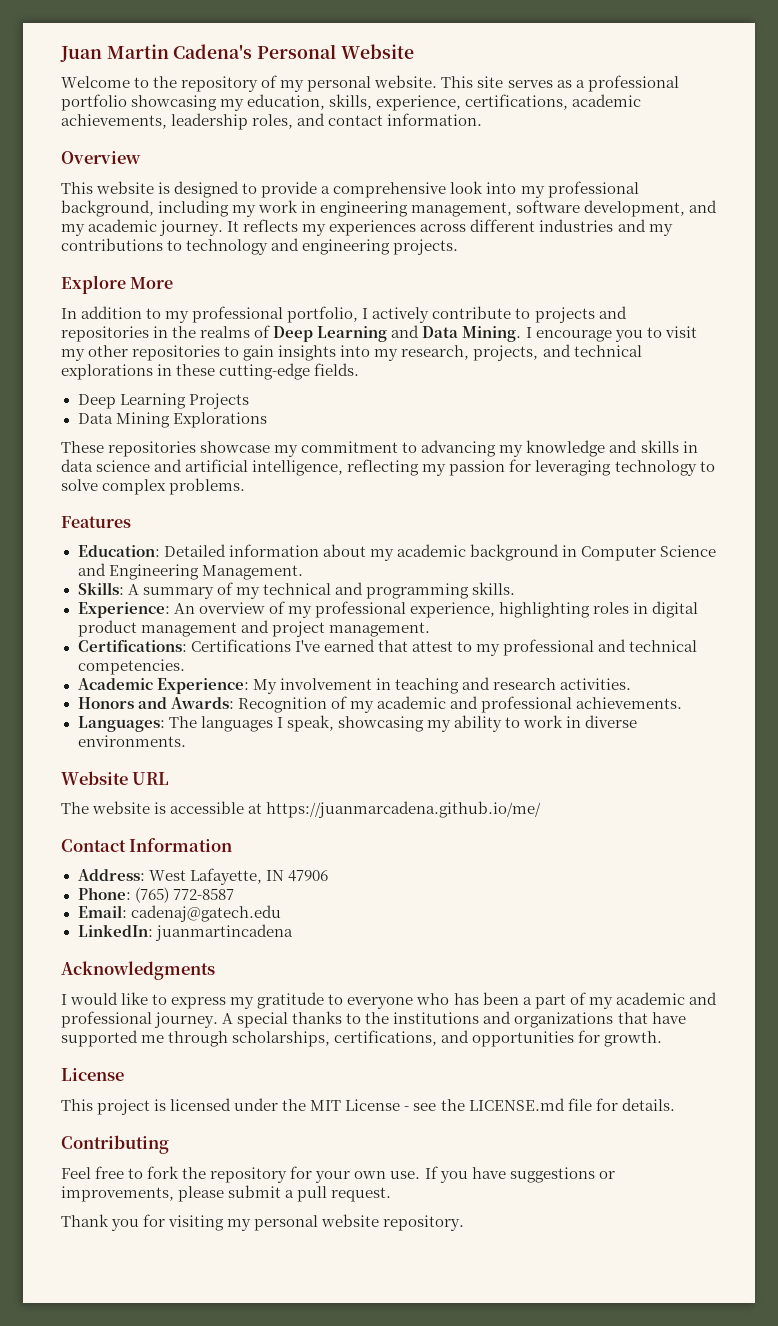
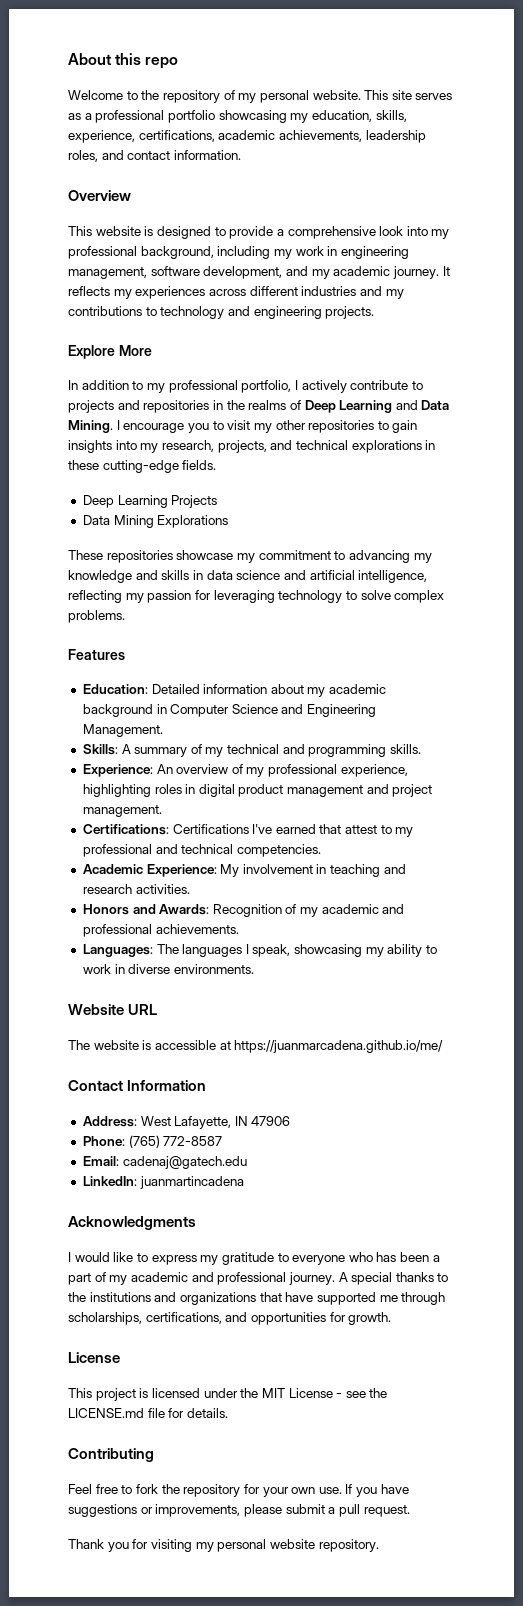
- Juan Martin Cadena's Personal Website
+ About this repo

